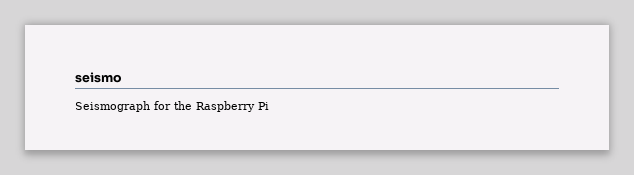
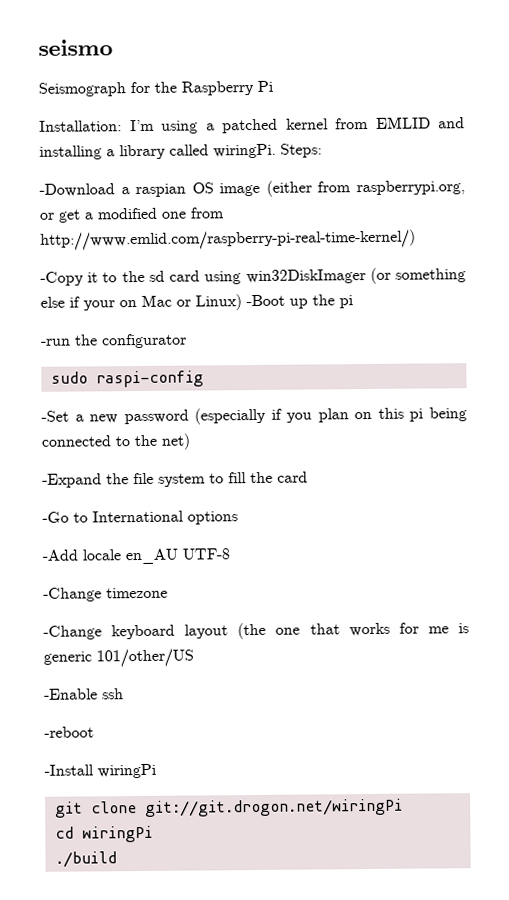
+ Installation: I’m using a patched kernel from EMLID and installing a library called wiringPi. Steps:
+ -Download a raspian OS image (either from raspberrypi.org, or get a modified one from http://www.emlid.com/raspberry-pi-real-time-kernel/)
+ -Copy it to the sd card using win32DiskImager (or something else if your on Mac or Linux) -Boot up the pi
+ -run the configurator
+ sudo raspi-config
+ -Set a new password (especially if you plan on this pi being connected to the net)
+ -Expand the file system to fill the card
+ -Go to International options
+ -Add locale en_AU UTF-8
+ -Change timezone
+ -Change keyboard layout (the one that works for me is generic 101/other/US
+ -Enable ssh
+ -reboot
+ -Install wiringPi
+ git clone git://git.drogon.net/wiringPi
+ cd wiringPi
+ ./build

